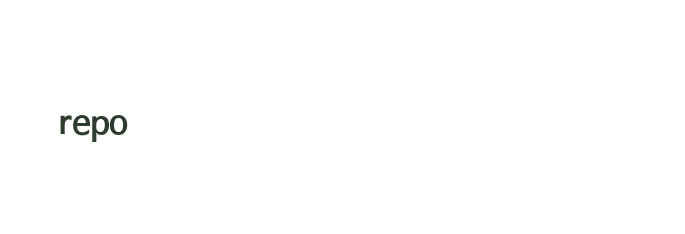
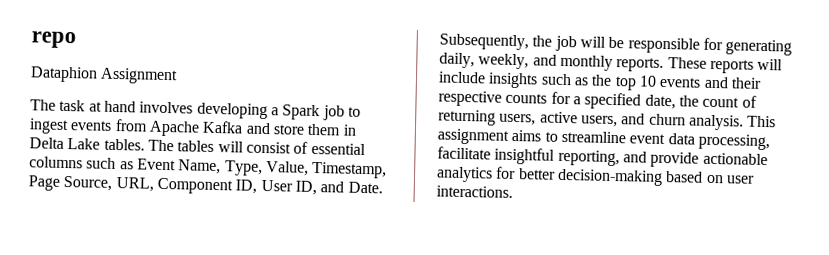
+ Dataphion Assignment
+ The task at hand involves developing a Spark job to ingest events from Apache Kafka and store them in Delta Lake tables. The tables will consist of essential columns such as Event Name, Type, Value, Timestamp, Page Source, URL, Component ID, User ID, and Date. Subsequently, the job will be responsible for generating daily, weekly, and monthly reports. These reports will include insights such as the top 10 events and their respective counts for a specified date, the count of returning users, active users, and churn analysis. This assignment aims to streamline event data processing, facilitate insightful reporting, and provide actionable analytics for better decision-making based on user interactions.

